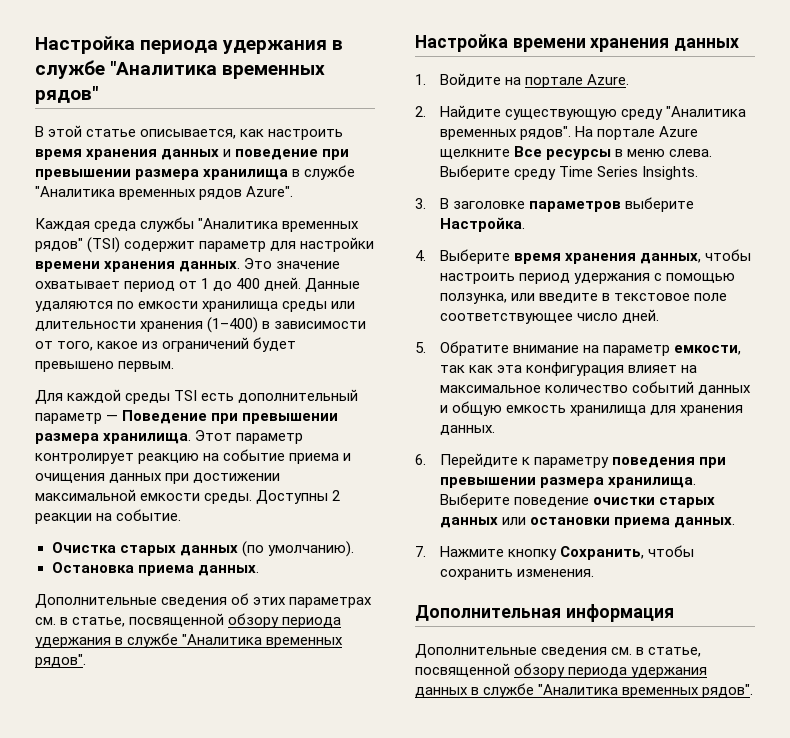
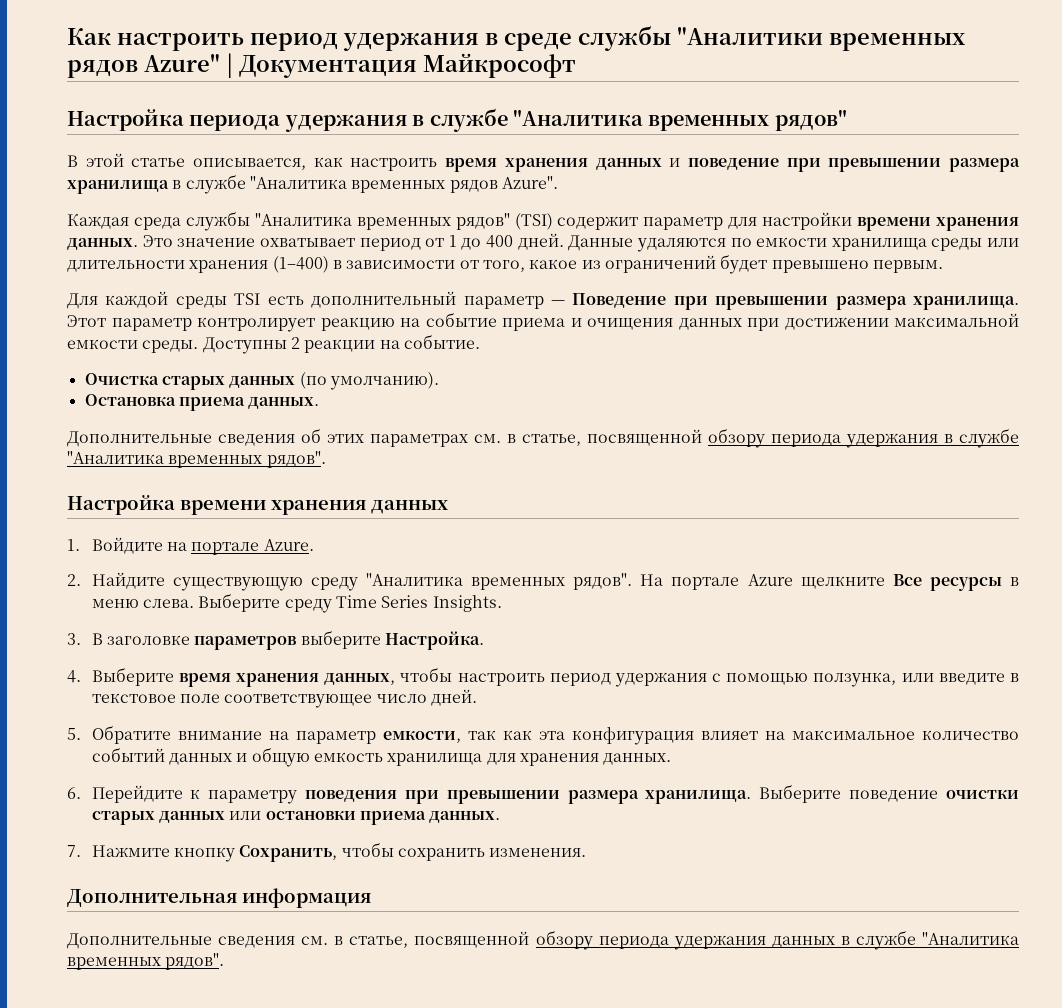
+ Как настроить период удержания в среде службы "Аналитики временных рядов Azure" | Документация Майкрософт

